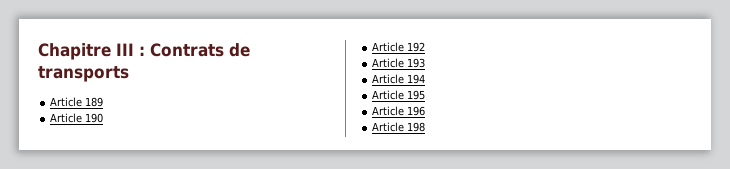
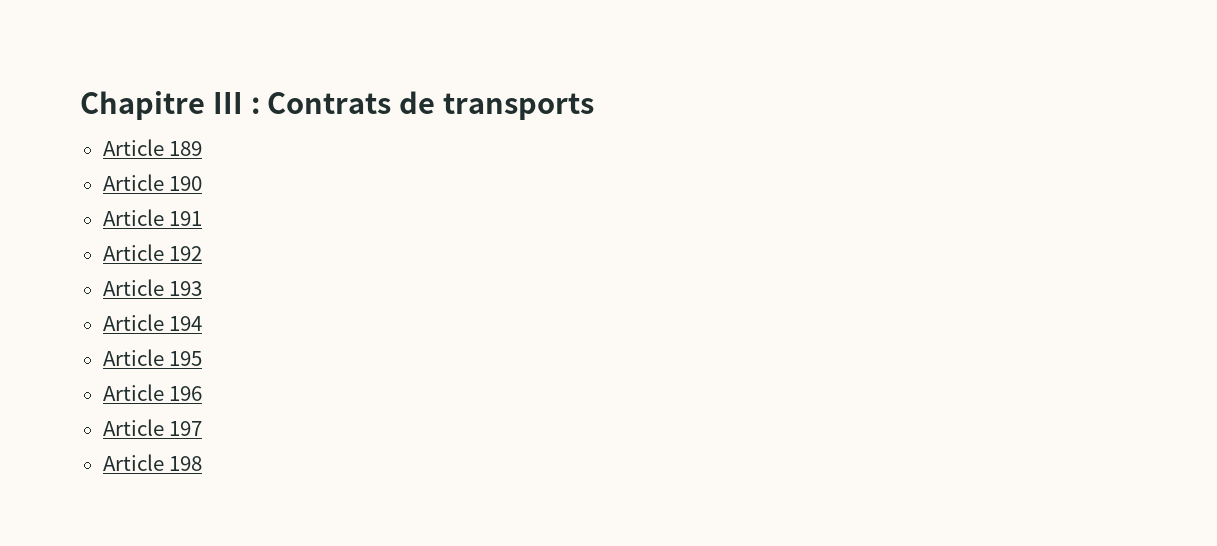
+ Article 191
+ Article 197

